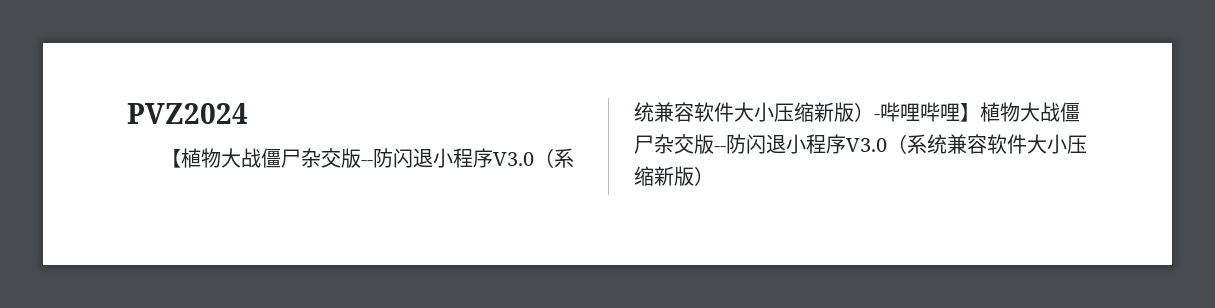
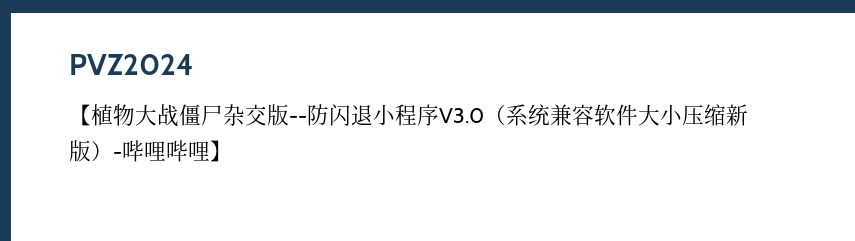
- 【植物大战僵尸杂交版--防闪退小程序V3.0（系统兼容软件大小压缩新版）-哔哩哔哩】植物大战僵尸杂交版--防闪退小程序V3.0（系统兼容软件大小压缩新版）
+ 【植物大战僵尸杂交版--防闪退小程序V3.0（系统兼容软件大小压缩新版）-哔哩哔哩】

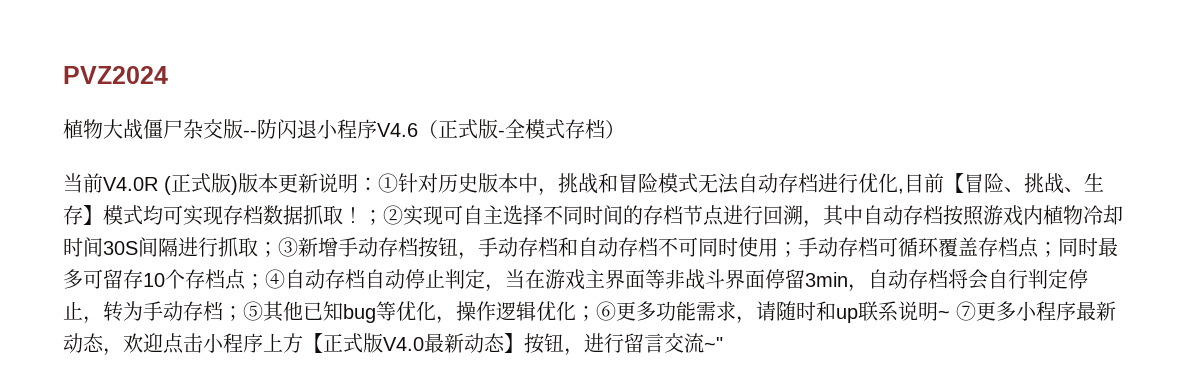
- 【植物大战僵尸杂交版--防闪退小程序V3.0（系统兼容软件大小压缩新版）-哔哩哔哩】
+ 植物大战僵尸杂交版--防闪退小程序V4.6（正式版-全模式存档）
+ 当前V4.0R (正式版)版本更新说明：①针对历史版本中，挑战和冒险模式无法自动存档进行优化,目前【冒险、挑战、生存】模式均可实现存档数据抓取！；②实现可自主选择不同时间的存档节点进行回溯，其中自动存档按照游戏内植物冷却时间30S间隔进行抓取；③新增手动存档按钮，手动存档和自动存档不可同时使用；手动存档可循环覆盖存档点；同时最多可留存10个存档点；④自动存档自动停止判定，当在游戏主界面等非战斗界面停留3min，自动存档将会自行判定停止，转为手动存档；⑤其他已知bug等优化，操作逻辑优化；⑥更多功能需求，请随时和up联系说明~ ⑦更多小程序最新动态，欢迎点击小程序上方【正式版V4.0最新动态】按钮，进行留言交流~"

